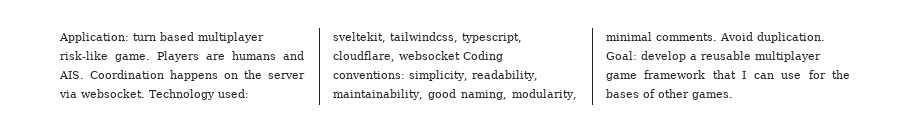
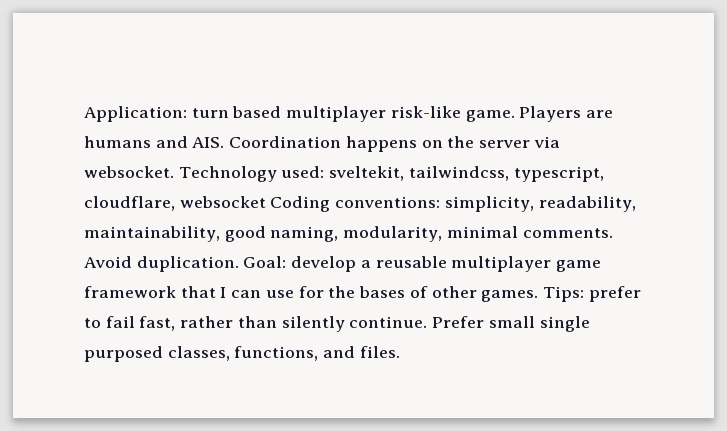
+ Tips: prefer to fail fast, rather than silently continue. Prefer small single purposed classes, functions, and files.

